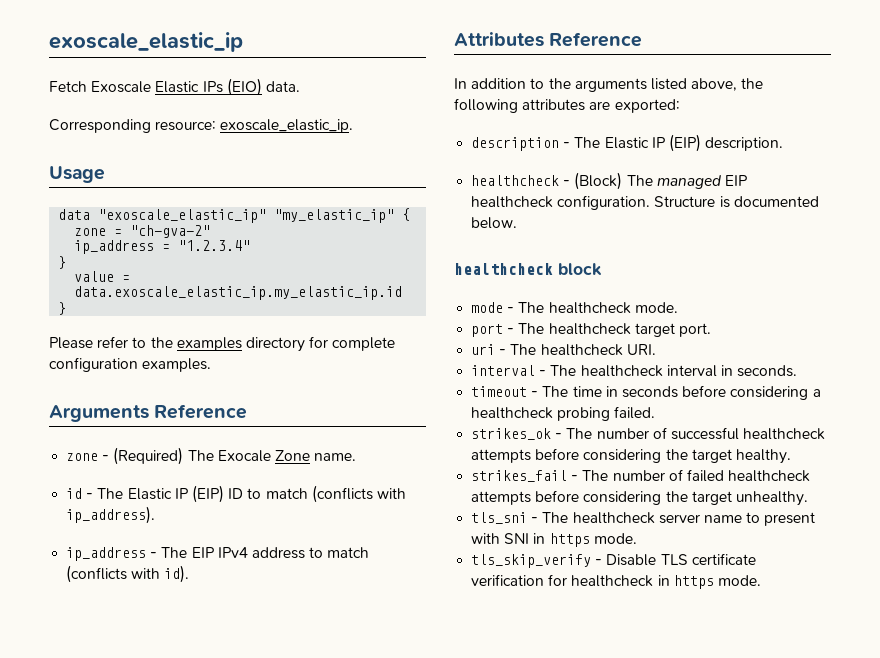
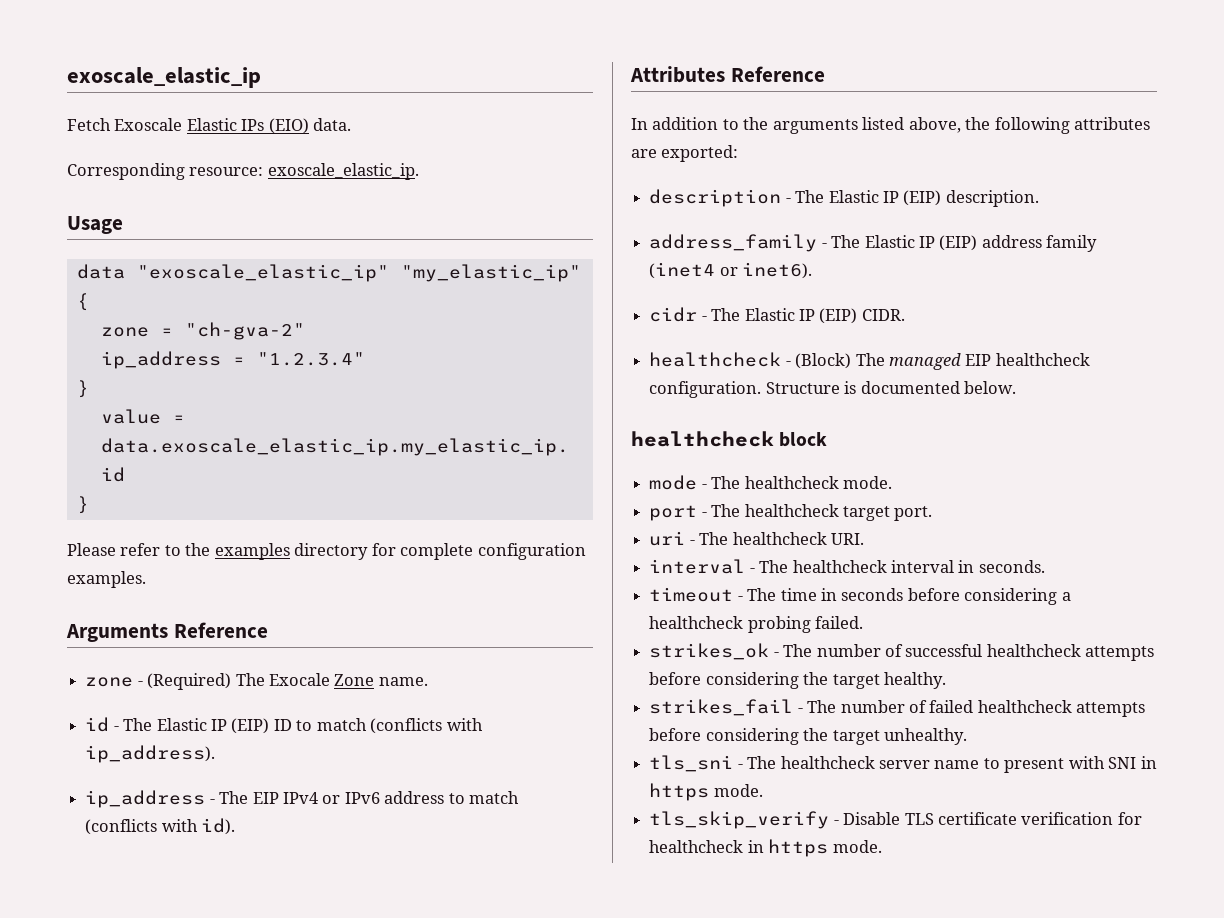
- ip_address - The EIP IPv4 address to match (conflicts with id).
+ ip_address - The EIP IPv4 or IPv6 address to match (conflicts with id).
+ address_family - The Elastic IP (EIP) address family (inet4 or inet6).
+ cidr - The Elastic IP (EIP) CIDR.

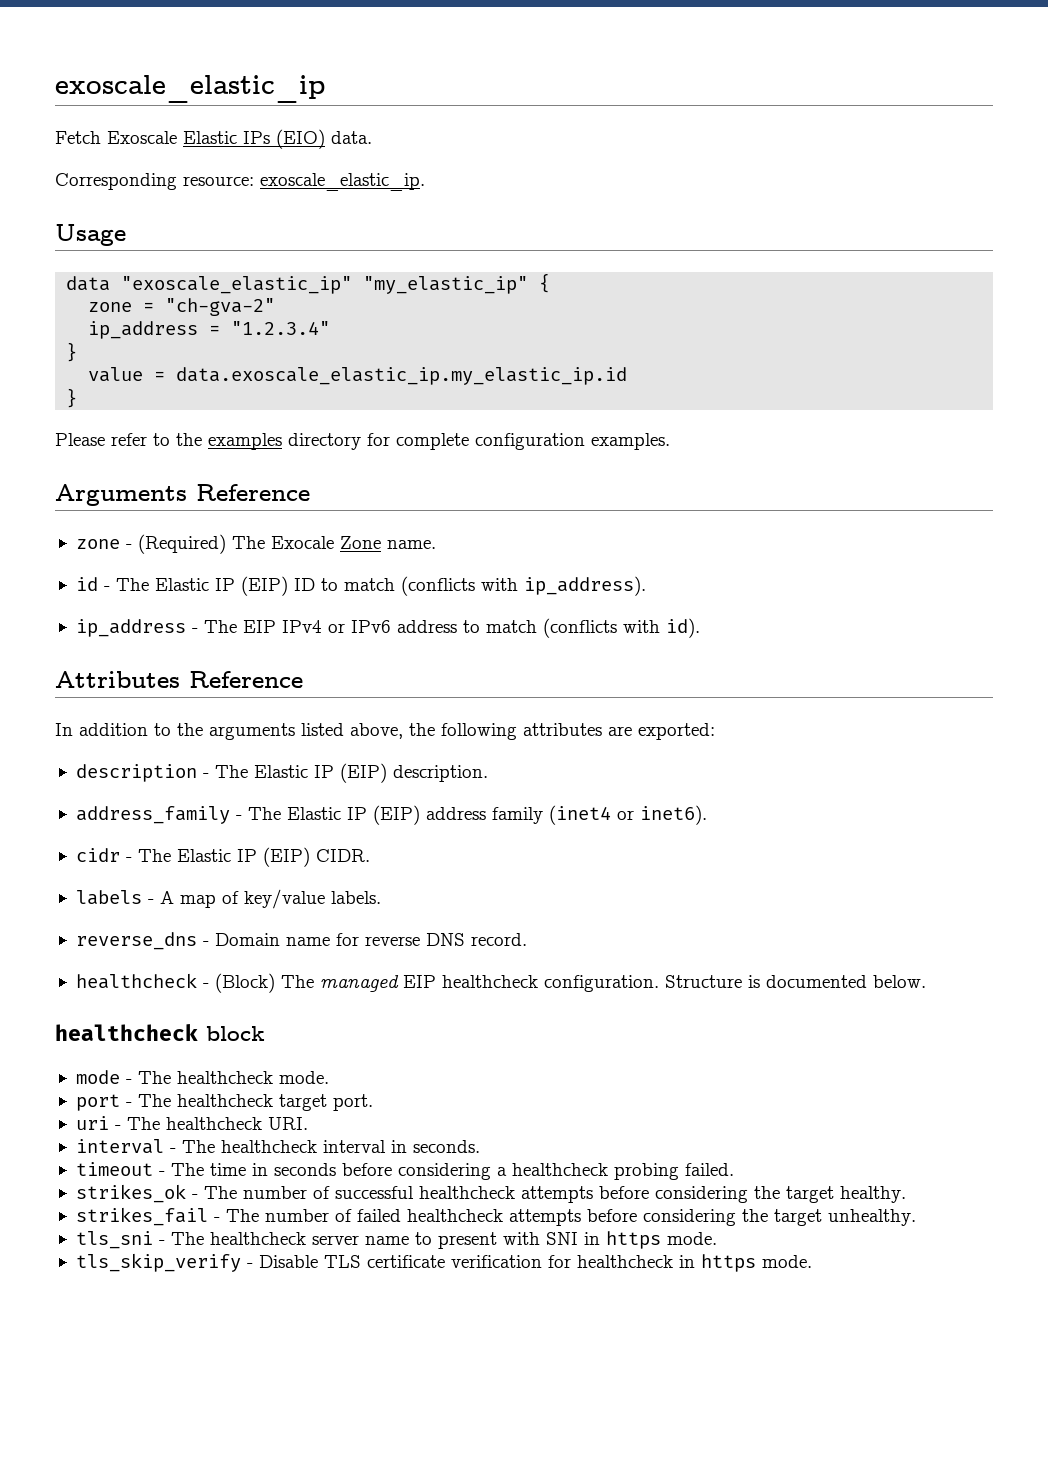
+ labels - A map of key/value labels.
+ reverse_dns - Domain name for reverse DNS record.

